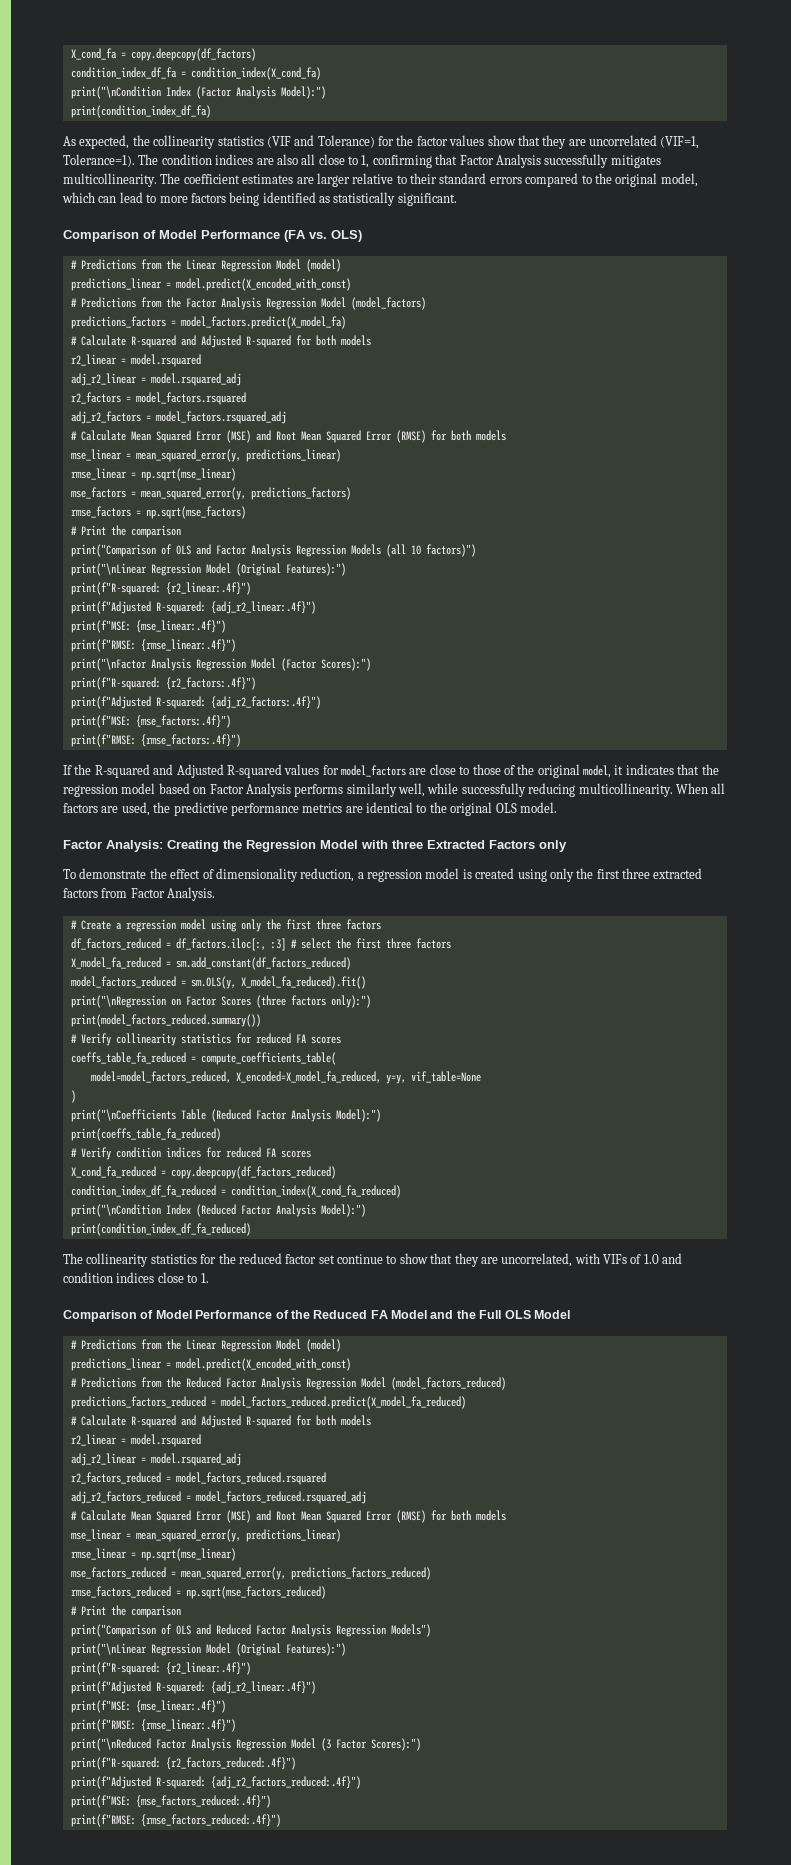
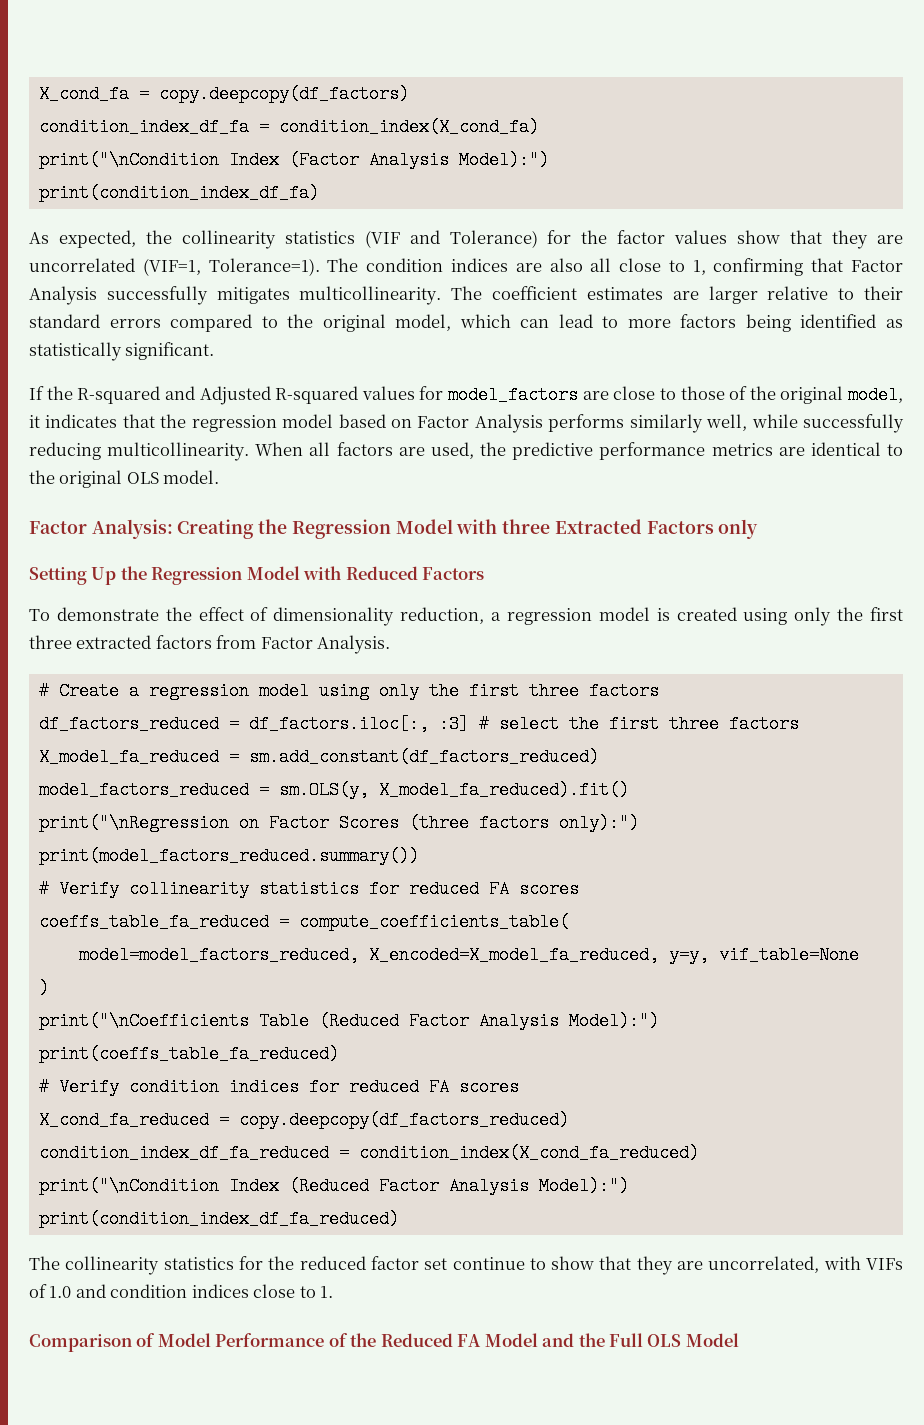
- Comparison of Model Performance (FA vs. OLS)
- # Predictions from the Linear Regression Model (model)
- predictions_linear = model.predict(X_encoded_with_const)
- # Predictions from the Factor Analysis Regression Model (model_factors)
- predictions_factors = model_factors.predict(X_model_fa)
- # Calculate R-squared and Adjusted R-squared for both models
- r2_linear = model.rsquared
- adj_r2_linear = model.rsquared_adj
- r2_factors = model_factors.rsquared
- adj_r2_factors = model_factors.rsquared_adj
- # Calculate Mean Squared Error (MSE) and Root Mean Squared Error (RMSE) for both models
- mse_linear = mean_squared_error(y, predictions_linear)
- rmse_linear = np.sqrt(mse_linear)
- mse_factors = mean_squared_error(y, predictions_factors)
- rmse_factors = np.sqrt(mse_factors)
- # Print the comparison
- print("Comparison of OLS and Factor Analysis Regression Models (all 10 factors)")
- print("\nLinear Regression Model (Original Features):")
- print(f"R-squared: {r2_linear:.4f}")
- print(f"Adjusted R-squared: {adj_r2_linear:.4f}")
- print(f"MSE: {mse_linear:.4f}")
- print(f"RMSE: {rmse_linear:.4f}")
- print("\nFactor Analysis Regression Model (Factor Scores):")
- print(f"R-squared: {r2_factors:.4f}")
- print(f"Adjusted R-squared: {adj_r2_factors:.4f}")
- print(f"MSE: {mse_factors:.4f}")
- print(f"RMSE: {rmse_factors:.4f}")
+ Setting Up the Regression Model with Reduced Factors
  Comparison of Model Performance of the Reduced FA Model and the Full OLS Model
- # Predictions from the Linear Regression Model (model)
- predictions_linear = model.predict(X_encoded_with_const)
- # Predictions from the Reduced Factor Analysis Regression Model (model_factors_reduced)
- predictions_factors_reduced = model_factors_reduced.predict(X_model_fa_reduced)
- # Calculate R-squared and Adjusted R-squared for both models
- r2_linear = model.rsquared
- adj_r2_linear = model.rsquared_adj
- r2_factors_reduced = model_factors_reduced.rsquared
- adj_r2_factors_reduced = model_factors_reduced.rsquared_adj
- # Calculate Mean Squared Error (MSE) and Root Mean Squared Error (RMSE) for both models
- mse_linear = mean_squared_error(y, predictions_linear)
- rmse_linear = np.sqrt(mse_linear)
- mse_factors_reduced = mean_squared_error(y, predictions_factors_reduced)
- rmse_factors_reduced = np.sqrt(mse_factors_reduced)
- # Print the comparison
- print("Comparison of OLS and Reduced Factor Analysis Regression Models")
- print("\nLinear Regression Model (Original Features):")
- print(f"R-squared: {r2_linear:.4f}")
- print(f"Adjusted R-squared: {adj_r2_linear:.4f}")
- print(f"MSE: {mse_linear:.4f}")
- print(f"RMSE: {rmse_linear:.4f}")
- print("\nReduced Factor Analysis Regression Model (3 Factor Scores):")
- print(f"R-squared: {r2_factors_reduced:.4f}")
- print(f"Adjusted R-squared: {adj_r2_factors_reduced:.4f}")
- print(f"MSE: {mse_factors_reduced:.4f}")
- print(f"RMSE: {rmse_factors_reduced:.4f}")

